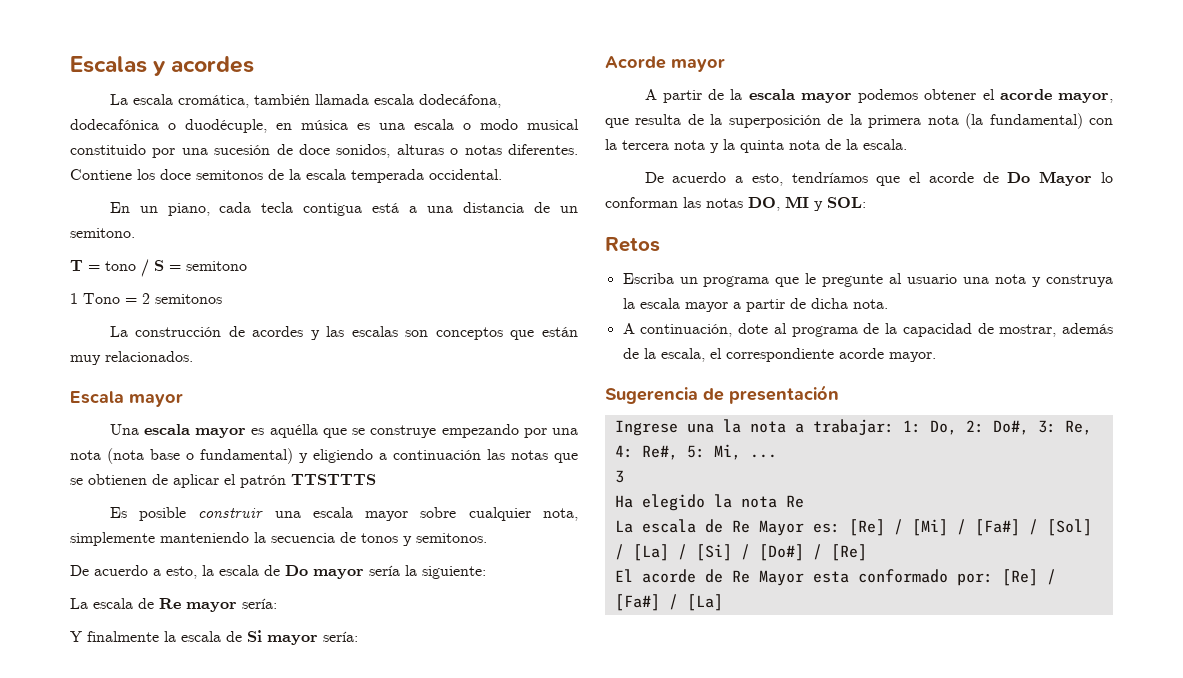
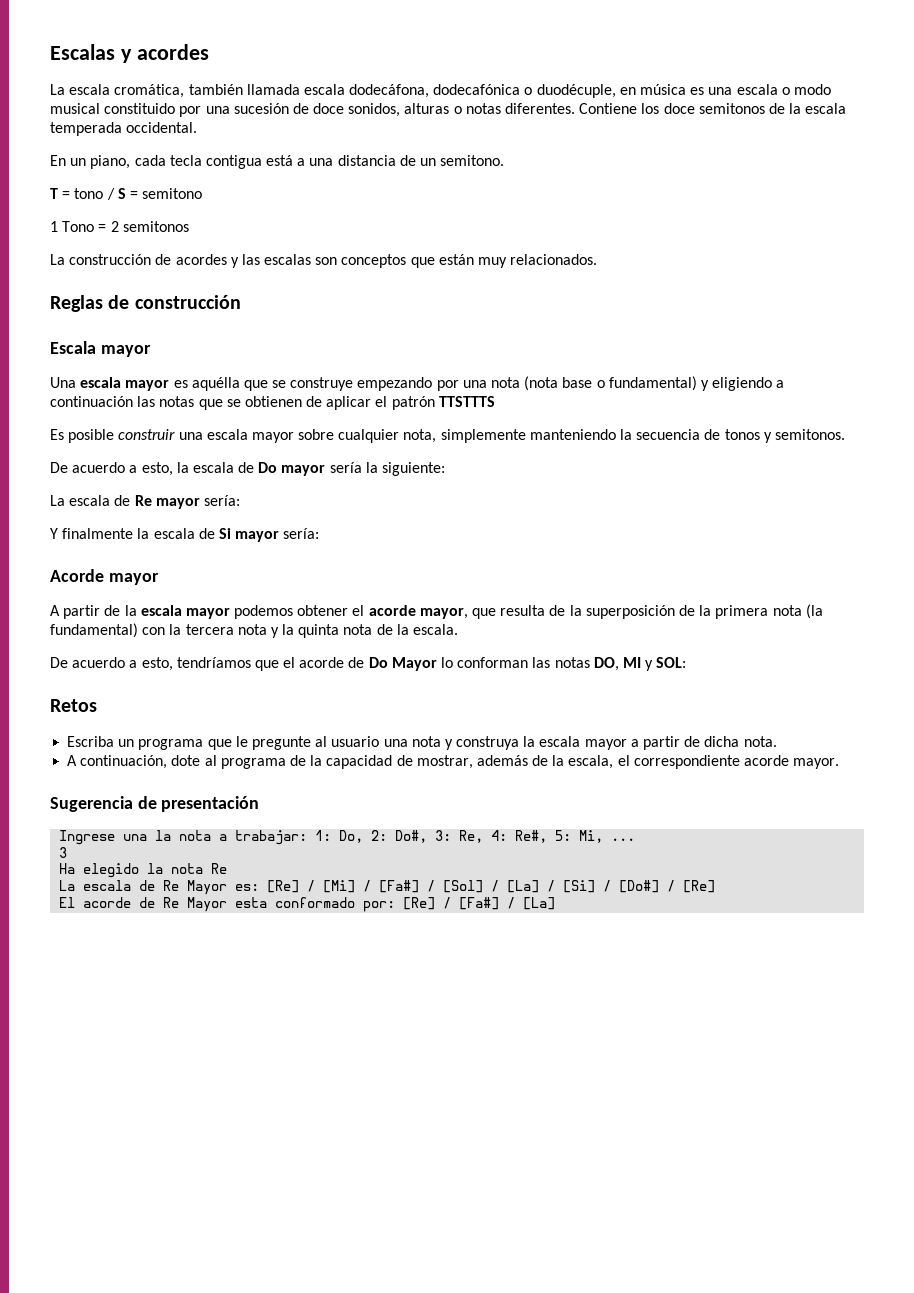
+ Reglas de construcción

